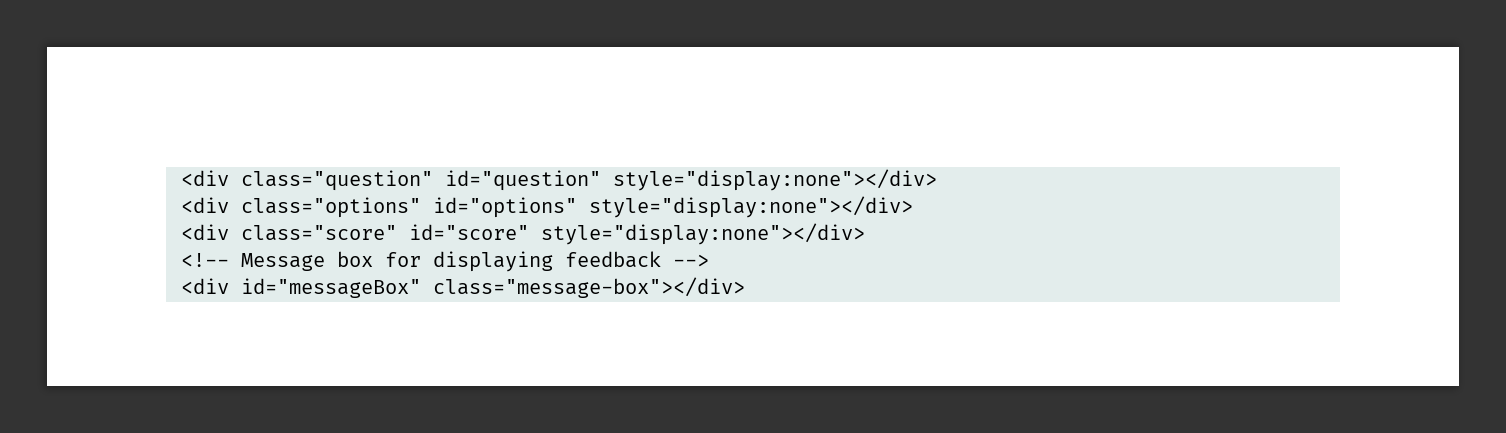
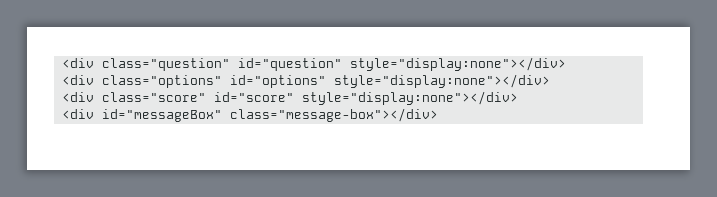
- <!-- Message box for displaying feedback -->

